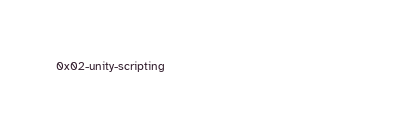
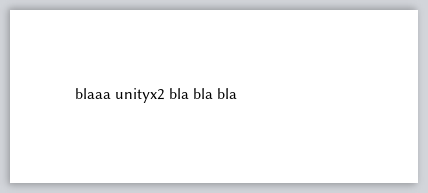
- 0x02-unity-scripting
+ blaaa unityx2 bla bla bla

